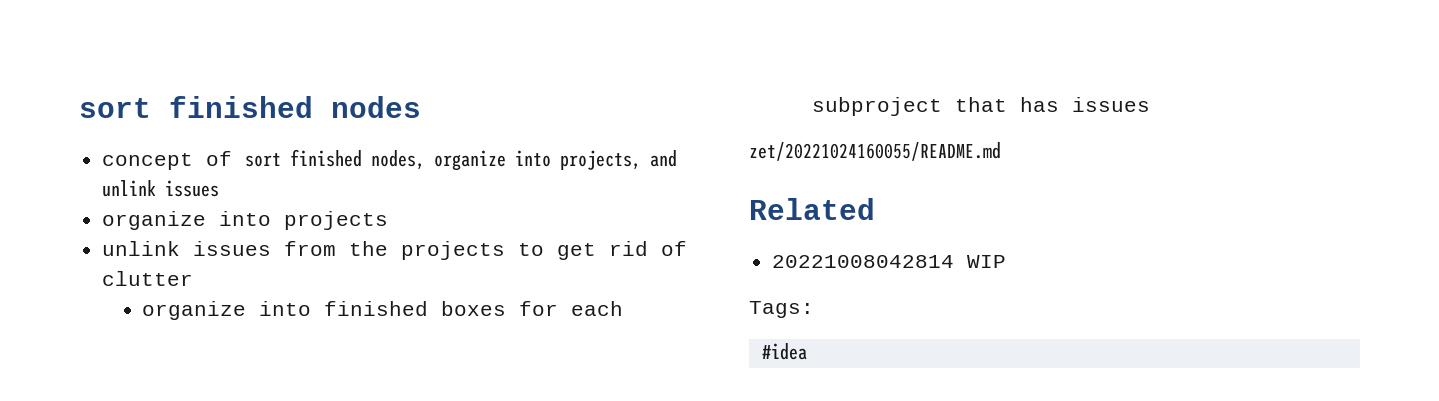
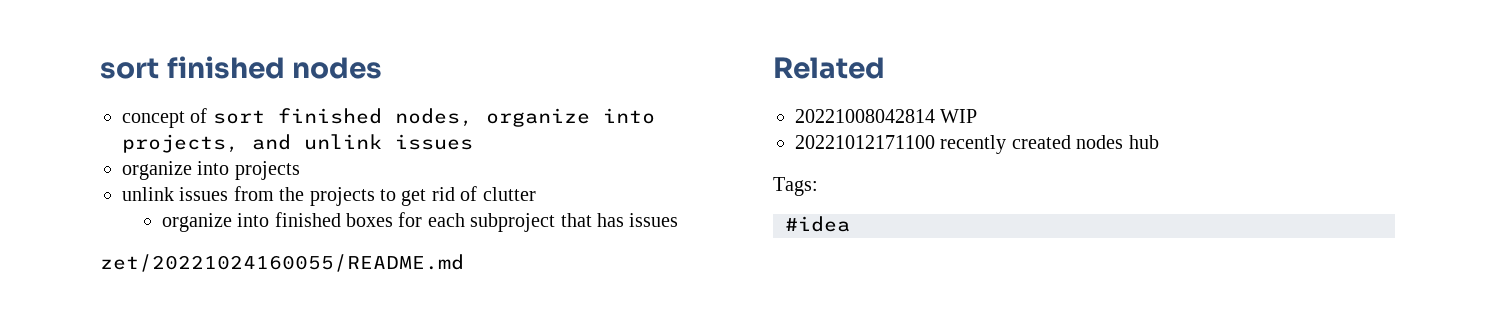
+ 20221012171100 recently created nodes hub

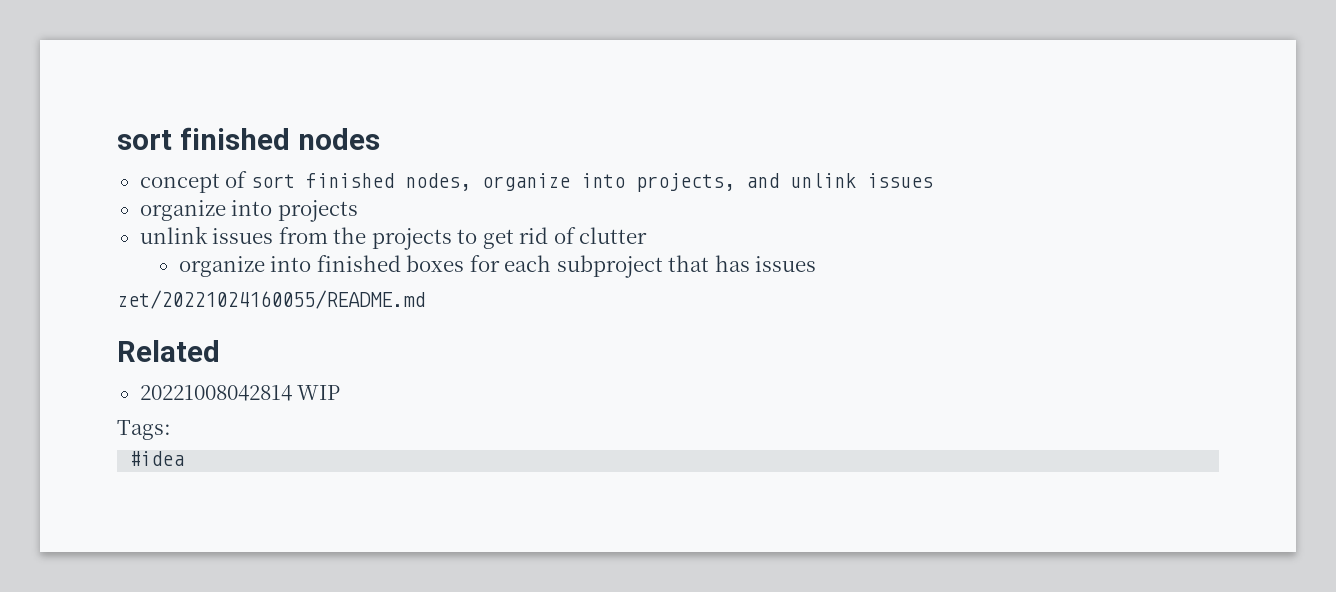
- 20221012171100 recently created nodes hub

